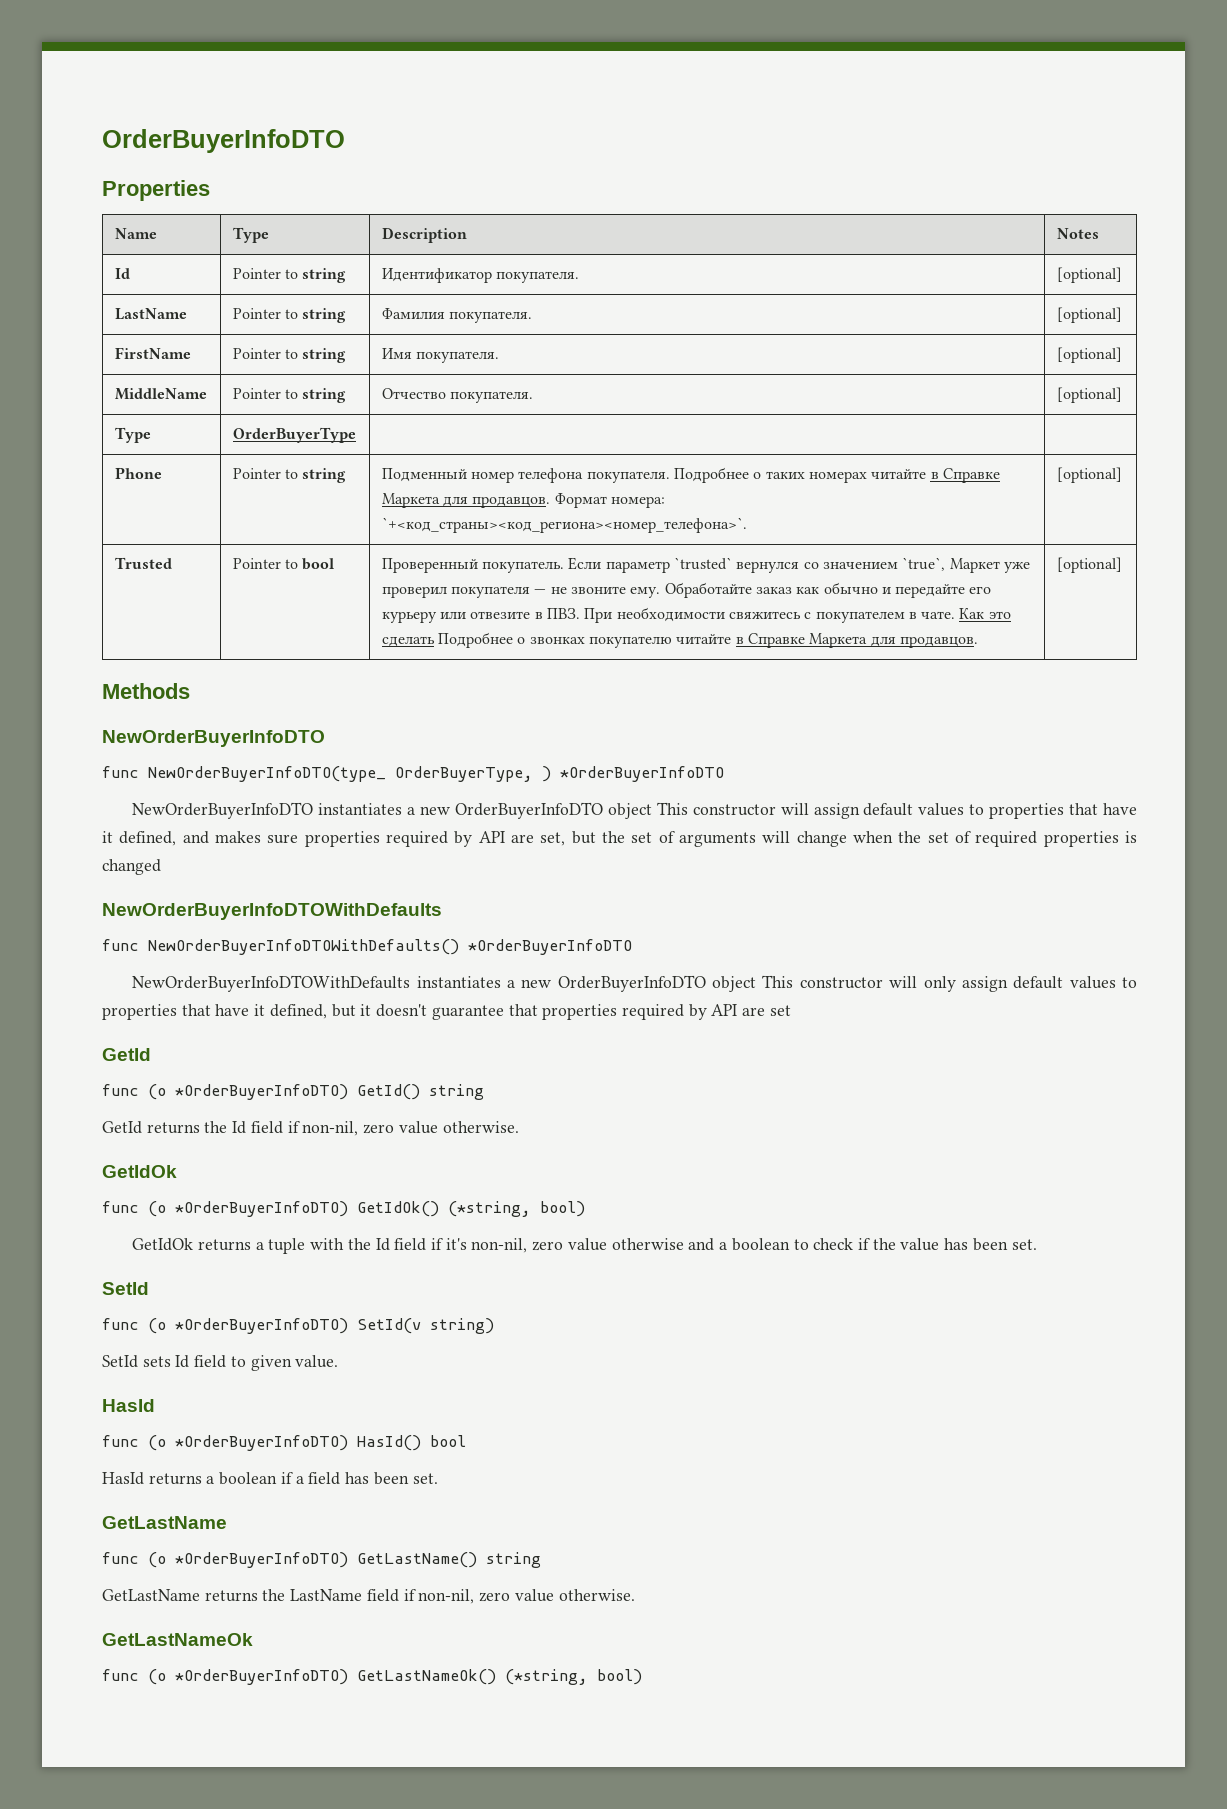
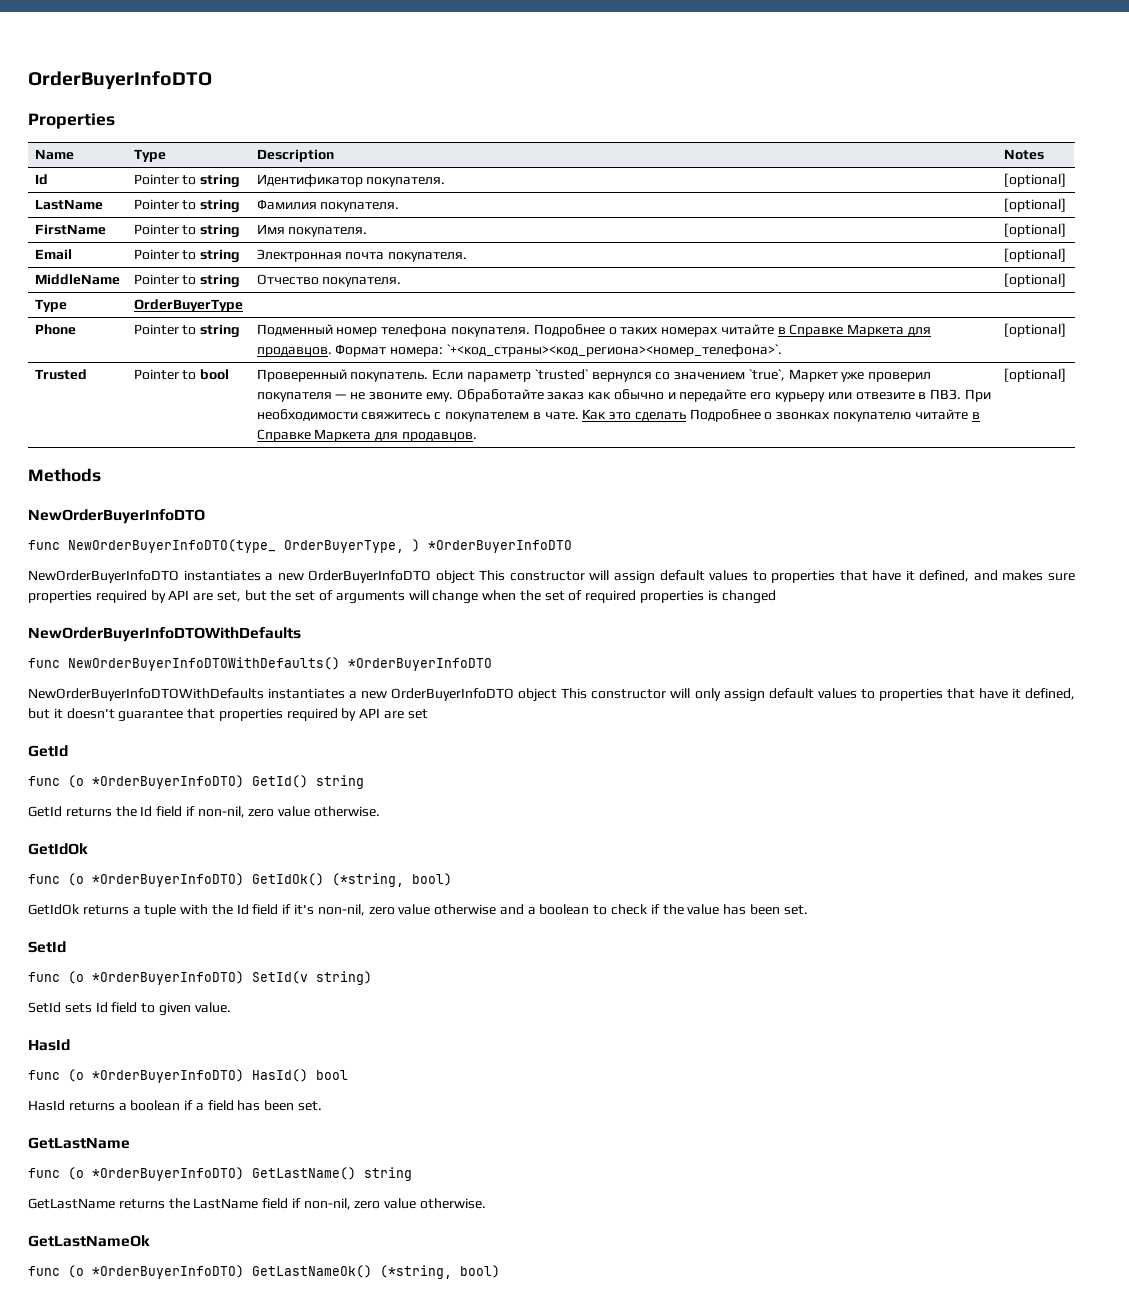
+ Email | Pointer to string | Электронная почта покупателя. | [optional]

